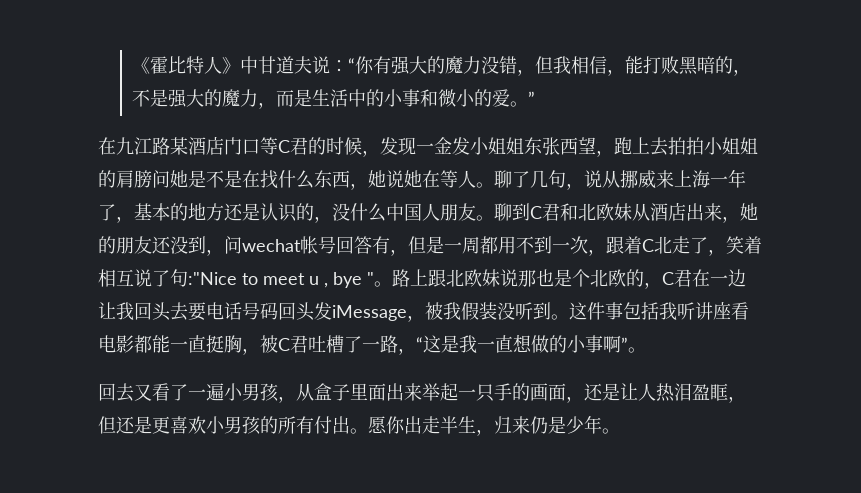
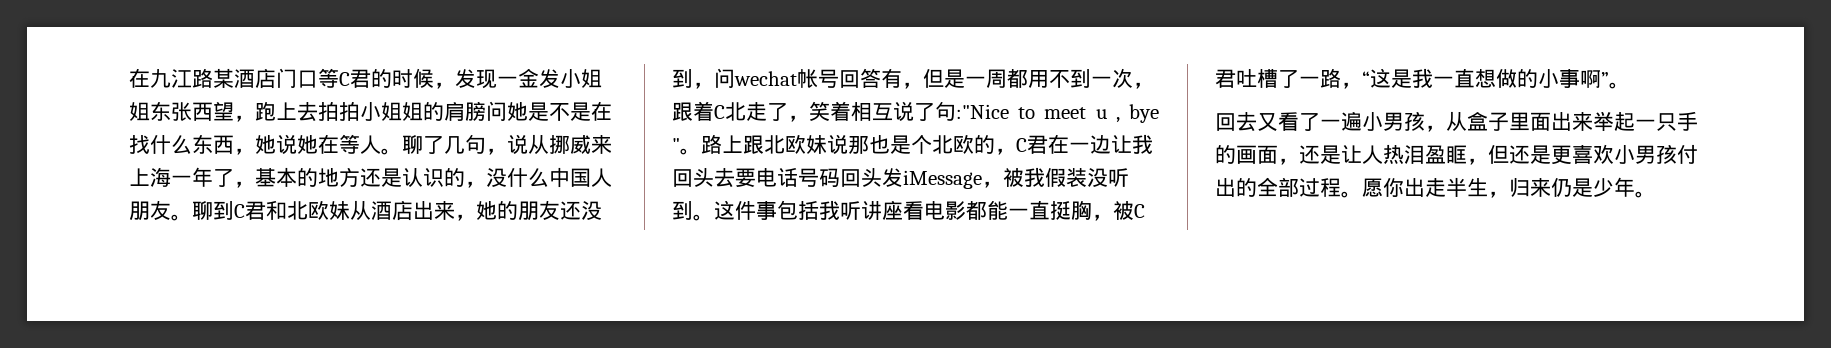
- 《霍比特人》中甘道夫说：“你有强大的魔力没错，但我相信，能打败黑暗的，不是强大的魔力，而是生活中的小事和微小的爱。”
- 回去又看了一遍小男孩，从盒子里面出来举起一只手的画面，还是让人热泪盈眶，但还是更喜欢小男孩的所有付出。
+ 回去又看了一遍小男孩，从盒子里面出来举起一只手的画面，还是让人热泪盈眶，但还是更喜欢小男孩付出的全部过程。

